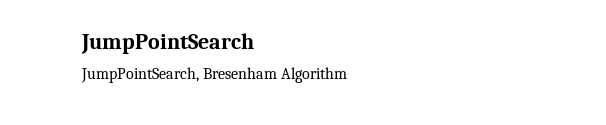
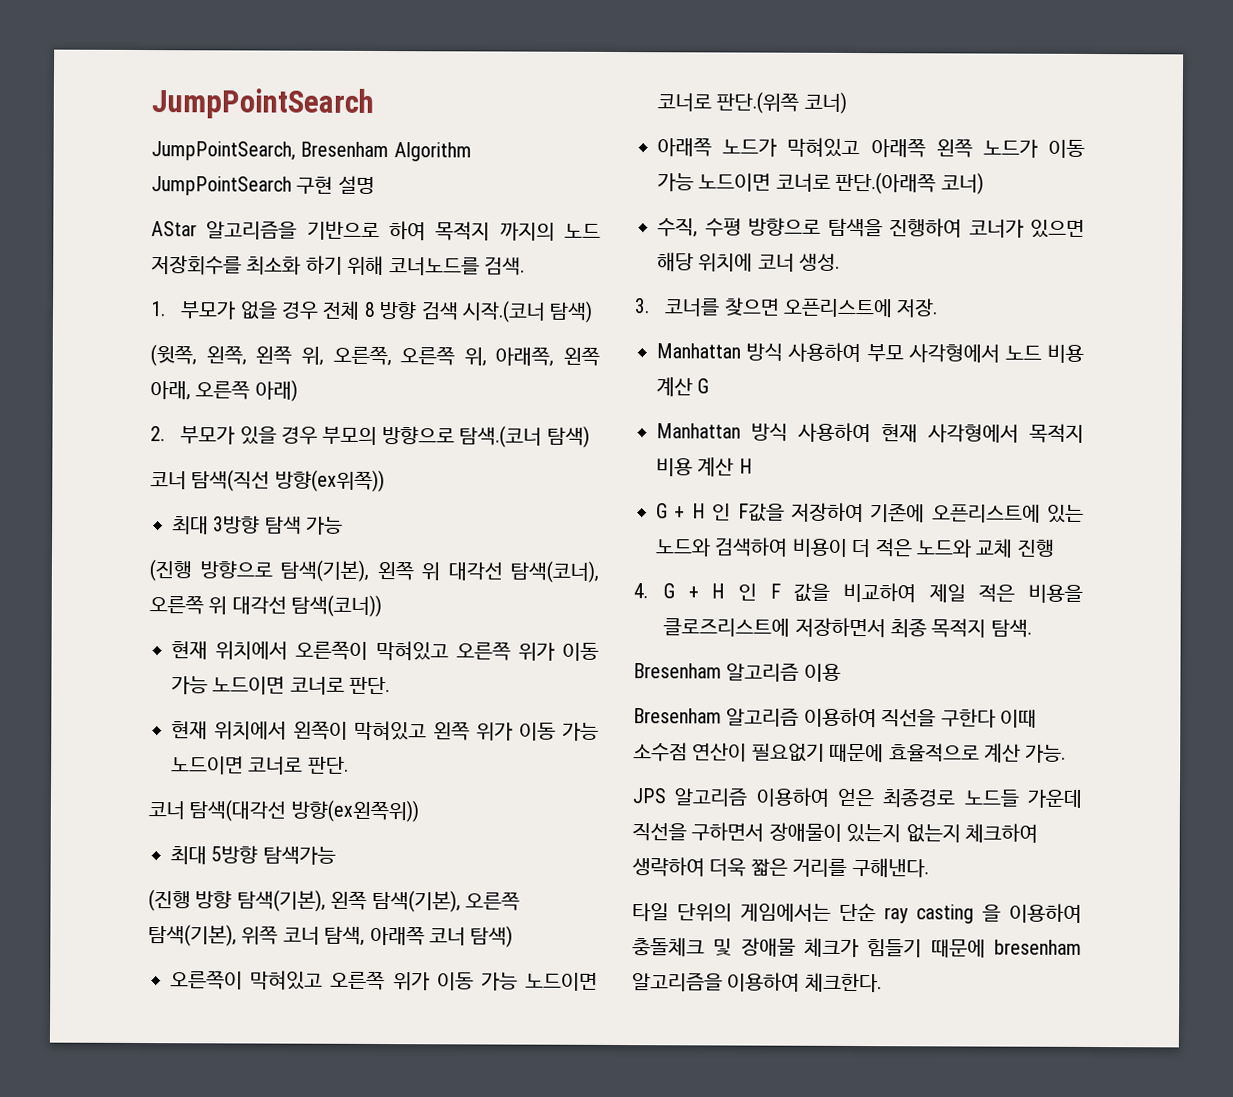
- JumpPointSearch, Bresenham Algorithm
+ JumpPointSearch, Bresenham Algorithm JumpPointSearch 구현 설명
+ AStar 알고리즘을 기반으로 하여 목적지 까지의 노드 저장회수를 최소화 하기 위해 코너노드를 검색.
+ 1. 부모가 없을 경우 전체 8 방향 검색 시작.(코너 탐색)
+ (윗쪽, 왼쪽, 왼쪽 위, 오른쪽, 오른쪽 위, 아래쪽, 왼쪽 아래, 오른쪽 아래)
+ 2. 부모가 있을 경우 부모의 방향으로 탐색.(코너 탐색)
+ 코너 탐색(직선 방향(ex위쪽))
+ 최대 3방향 탐색 가능
+ (진행 방향으로 탐색(기본), 왼쪽 위 대각선 탐색(코너), 오른쪽 위 대각선 탐색(코너))
+ 현재 위치에서 오른쪽이 막혀있고 오른쪽 위가 이동 가능 노드이면 코너로 판단.
+ 현재 위치에서 왼쪽이 막혀있고 왼쪽 위가 이동 가능 노드이면 코너로 판단.
+ 코너 탐색(대각선 방향(ex왼쪽위))
+ 최대 5방향 탐색가능
+ (진행 방향 탐색(기본), 왼쪽 탐색(기본), 오른쪽 탐색(기본), 위쪽 코너 탐색, 아래쪽 코너 탐색)
+ 오른쪽이 막혀있고 오른쪽 위가 이동 가능 노드이면 코너로 판단.(위쪽 코너)
+ 아래쪽 노드가 막혀있고 아래쪽 왼쪽 노드가 이동 가능 노드이면 코너로 판단.(아래쪽 코너)
+ 수직, 수평 방향으로 탐색을 진행하여 코너가 있으면 해당 위치에 코너 생성.
+ 3. 코너를 찾으면 오픈리스트에 저장.
+ Manhattan 방식 사용하여 부모 사각형에서 노드 비용 계산 G
+ Manhattan 방식 사용하여 현재 사각형에서 목적지 비용 계산 H
+ G + H 인 F값을 저장하여 기존에 오픈리스트에 있는 노드와 검색하여 비용이 더 적은 노드와 교체 진행
+ 4. G + H 인 F 값을 비교하여 제일 적은 비용을 클로즈리스트에 저장하면서 최종 목적지 탐색.
+ Bresenham 알고리즘 이용
+ Bresenham 알고리즘 이용하여 직선을 구한다 이때 소수점 연산이 필요없기 때문에 효율적으로 계산 가능.
+ JPS 알고리즘 이용하여 얻은 최종경로 노드들 가운데 직선을 구하면서 장애물이 있는지 없는지 체크하여 생략하여 더욱 짧은 거리를 구해낸다.
+ 타일 단위의 게임에서는 단순 ray casting 을 이용하여 충돌체크 및 장애물 체크가 힘들기 때문에 bresenham 알고리즘을 이용하여 체크한다.

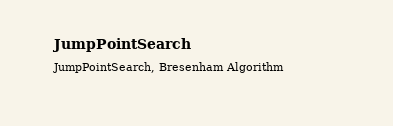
- JumpPointSearch, Bresenham Algorithm JumpPointSearch 구현 설명
- AStar 알고리즘을 기반으로 하여 목적지 까지의 노드 저장회수를 최소화 하기 위해 코너노드를 검색.
- 1. 부모가 없을 경우 전체 8 방향 검색 시작.(코너 탐색)
- (윗쪽, 왼쪽, 왼쪽 위, 오른쪽, 오른쪽 위, 아래쪽, 왼쪽 아래, 오른쪽 아래)
- 2. 부모가 있을 경우 부모의 방향으로 탐색.(코너 탐색)
- 코너 탐색(직선 방향(ex위쪽))
- 최대 3방향 탐색 가능
- (진행 방향으로 탐색(기본), 왼쪽 위 대각선 탐색(코너), 오른쪽 위 대각선 탐색(코너))
- 현재 위치에서 오른쪽이 막혀있고 오른쪽 위가 이동 가능 노드이면 코너로 판단.
- 현재 위치에서 왼쪽이 막혀있고 왼쪽 위가 이동 가능 노드이면 코너로 판단.
- 코너 탐색(대각선 방향(ex왼쪽위))
- 최대 5방향 탐색가능
- (진행 방향 탐색(기본), 왼쪽 탐색(기본), 오른쪽 탐색(기본), 위쪽 코너 탐색, 아래쪽 코너 탐색)
- 오른쪽이 막혀있고 오른쪽 위가 이동 가능 노드이면 코너로 판단.(위쪽 코너)
- 아래쪽 노드가 막혀있고 아래쪽 왼쪽 노드가 이동 가능 노드이면 코너로 판단.(아래쪽 코너)
- 수직, 수평 방향으로 탐색을 진행하여 코너가 있으면 해당 위치에 코너 생성.
- 3. 코너를 찾으면 오픈리스트에 저장.
- Manhattan 방식 사용하여 부모 사각형에서 노드 비용 계산 G
- Manhattan 방식 사용하여 현재 사각형에서 목적지 비용 계산 H
- G + H 인 F값을 저장하여 기존에 오픈리스트에 있는 노드와 검색하여 비용이 더 적은 노드와 교체 진행
- 4. G + H 인 F 값을 비교하여 제일 적은 비용을 클로즈리스트에 저장하면서 최종 목적지 탐색.
- Bresenham 알고리즘 이용
- Bresenham 알고리즘 이용하여 직선을 구한다 이때 소수점 연산이 필요없기 때문에 효율적으로 계산 가능.
- JPS 알고리즘 이용하여 얻은 최종경로 노드들 가운데 직선을 구하면서 장애물이 있는지 없는지 체크하여 생략하여 더욱 짧은 거리를 구해낸다.
- 타일 단위의 게임에서는 단순 ray casting 을 이용하여 충돌체크 및 장애물 체크가 힘들기 때문에 bresenham 알고리즘을 이용하여 체크한다.
+ JumpPointSearch, Bresenham Algorithm

